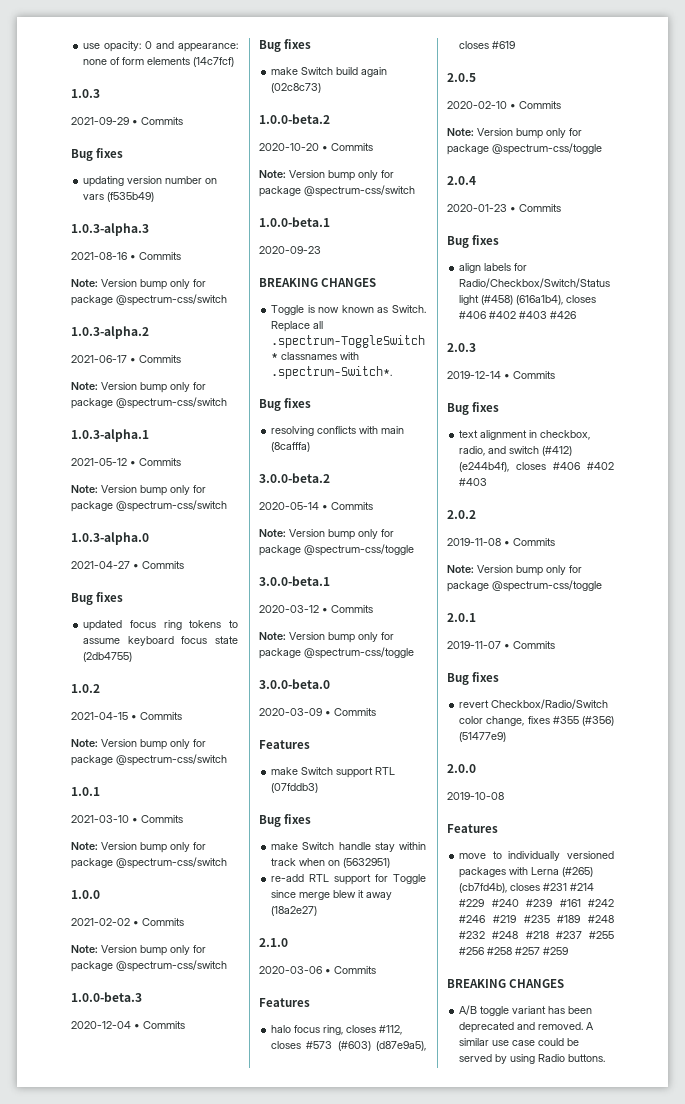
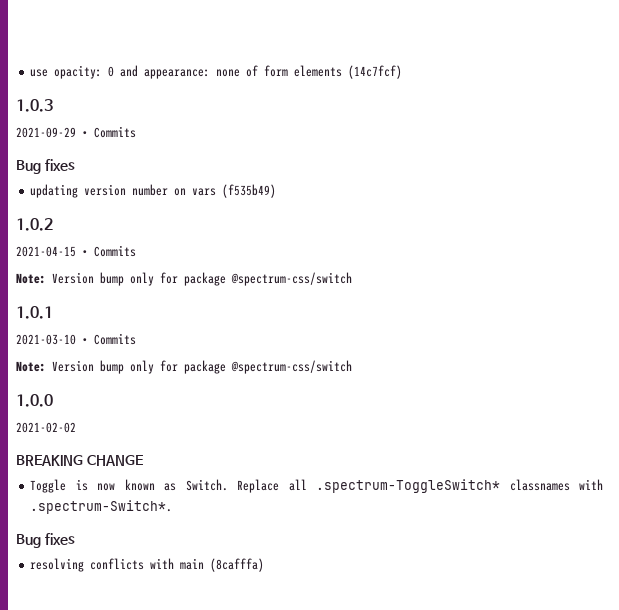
- 1.0.3-alpha.3
- 2021-08-16 • Commits
- Note: Version bump only for package @spectrum-css/switch
- 1.0.3-alpha.2
- 2021-06-17 • Commits
- Note: Version bump only for package @spectrum-css/switch
- 1.0.3-alpha.1
- 2021-05-12 • Commits
- Note: Version bump only for package @spectrum-css/switch
- 1.0.3-alpha.0
- 2021-04-27 • Commits
- Bug fixes
- updated focus ring tokens to assume keyboard focus state (2db4755)
- 2021-02-02 • Commits
- Note: Version bump only for package @spectrum-css/switch
- 1.0.0-beta.3
- 2020-12-04 • Commits
- Bug fixes
- make Switch build again (02c8c73)
- 1.0.0-beta.2
- 2020-10-20 • Commits
- Note: Version bump only for package @spectrum-css/switch
- 1.0.0-beta.1
- 2020-09-23
- BREAKING CHANGES
+ 2021-02-02
+ BREAKING CHANGE
- 3.0.0-beta.2
- 2020-05-14 • Commits
- Note: Version bump only for package @spectrum-css/toggle
- 3.0.0-beta.1
- 2020-03-12 • Commits
- Note: Version bump only for package @spectrum-css/toggle
- 3.0.0-beta.0
- 2020-03-09 • Commits
- Features
- make Switch support RTL (07fddb3)
- Bug fixes
- make Switch handle stay within track when on (5632951)
- re-add RTL support for Toggle since merge blew it away (18a2e27)
- 2.1.0
- 2020-03-06 • Commits
- Features
- halo focus ring, closes #112, closes #573 (#603) (d87e9a5), closes #619
- 2.0.5
- 2020-02-10 • Commits
- Note: Version bump only for package @spectrum-css/toggle
- 2.0.4
- 2020-01-23 • Commits
- Bug fixes
- align labels for Radio/Checkbox/Switch/Status light (#458) (616a1b4), closes #406 #402 #403 #426
- 2.0.3
- 2019-12-14 • Commits
- Bug fixes
- text alignment in checkbox, radio, and switch (#412) (e244b4f), closes #406 #402 #403
- 2.0.2
- 2019-11-08 • Commits
- Note: Version bump only for package @spectrum-css/toggle
- 2.0.1
- 2019-11-07 • Commits
- Bug fixes
- revert Checkbox/Radio/Switch color change, fixes #355 (#356) (51477e9)
- 2.0.0
- 2019-10-08
- Features
- move to individually versioned packages with Lerna (#265) (cb7fd4b), closes #231 #214 #229 #240 #239 #161 #242 #246 #219 #235 #189 #248 #232 #248 #218 #237 #255 #256 #258 #257 #259
- BREAKING CHANGES
- A/B toggle variant has been deprecated and removed. A similar use case could be served by using Radio buttons.

